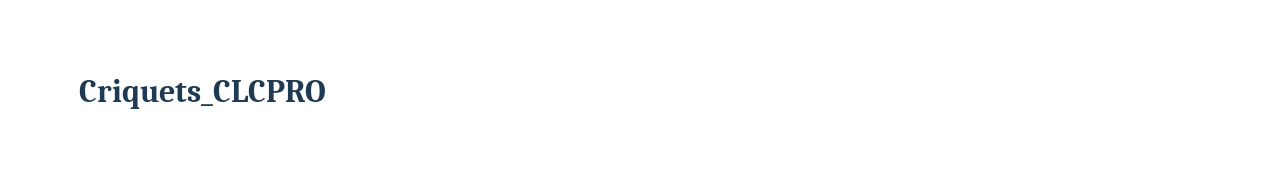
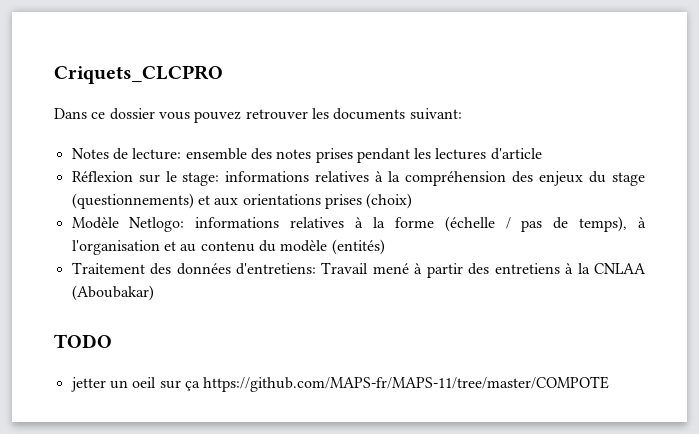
+ Dans ce dossier vous pouvez retrouver les documents suivant:
+ Notes de lecture: ensemble des notes prises pendant les lectures d'article
+ Réflexion sur le stage: informations relatives à la compréhension des enjeux du stage (questionnements) et aux orientations prises (choix)
+ Modèle Netlogo: informations relatives à la forme (échelle / pas de temps), à l'organisation et au contenu du modèle (entités)
+ Traitement des données d'entretiens: Travail mené à partir des entretiens à la CNLAA (Aboubakar)
+ TODO
+ jetter un oeil sur ça https://github.com/MAPS-fr/MAPS-11/tree/master/COMPOTE

